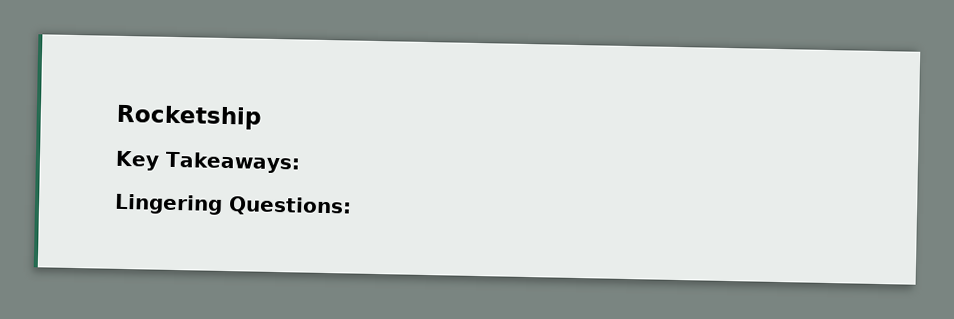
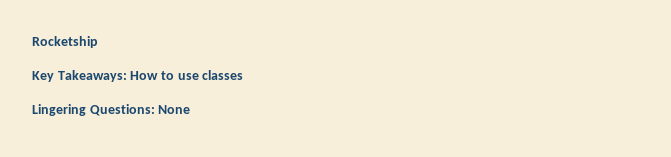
- Key Takeaways:
+ Key Takeaways: How to use classes
- Lingering Questions:
+ Lingering Questions: None

